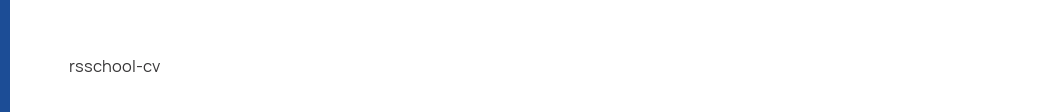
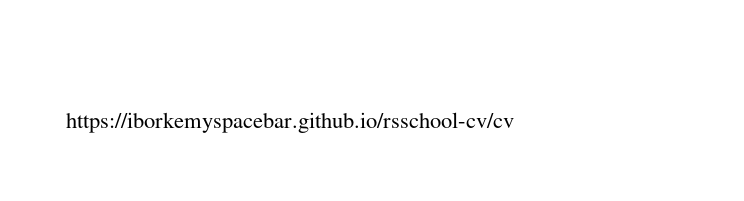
- rsschool-cv
+ https://iborkemyspacebar.github.io/rsschool-cv/cv

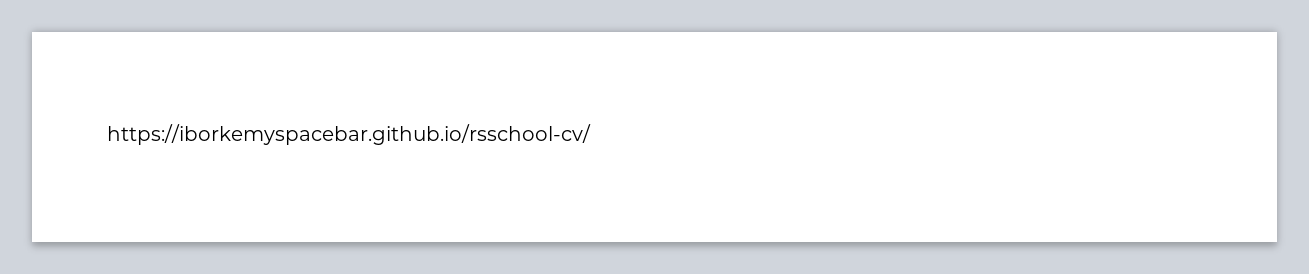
- https://iborkemyspacebar.github.io/rsschool-cv/cv
+ https://iborkemyspacebar.github.io/rsschool-cv/

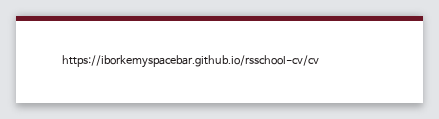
- https://iborkemyspacebar.github.io/rsschool-cv/
+ https://iborkemyspacebar.github.io/rsschool-cv/cv

